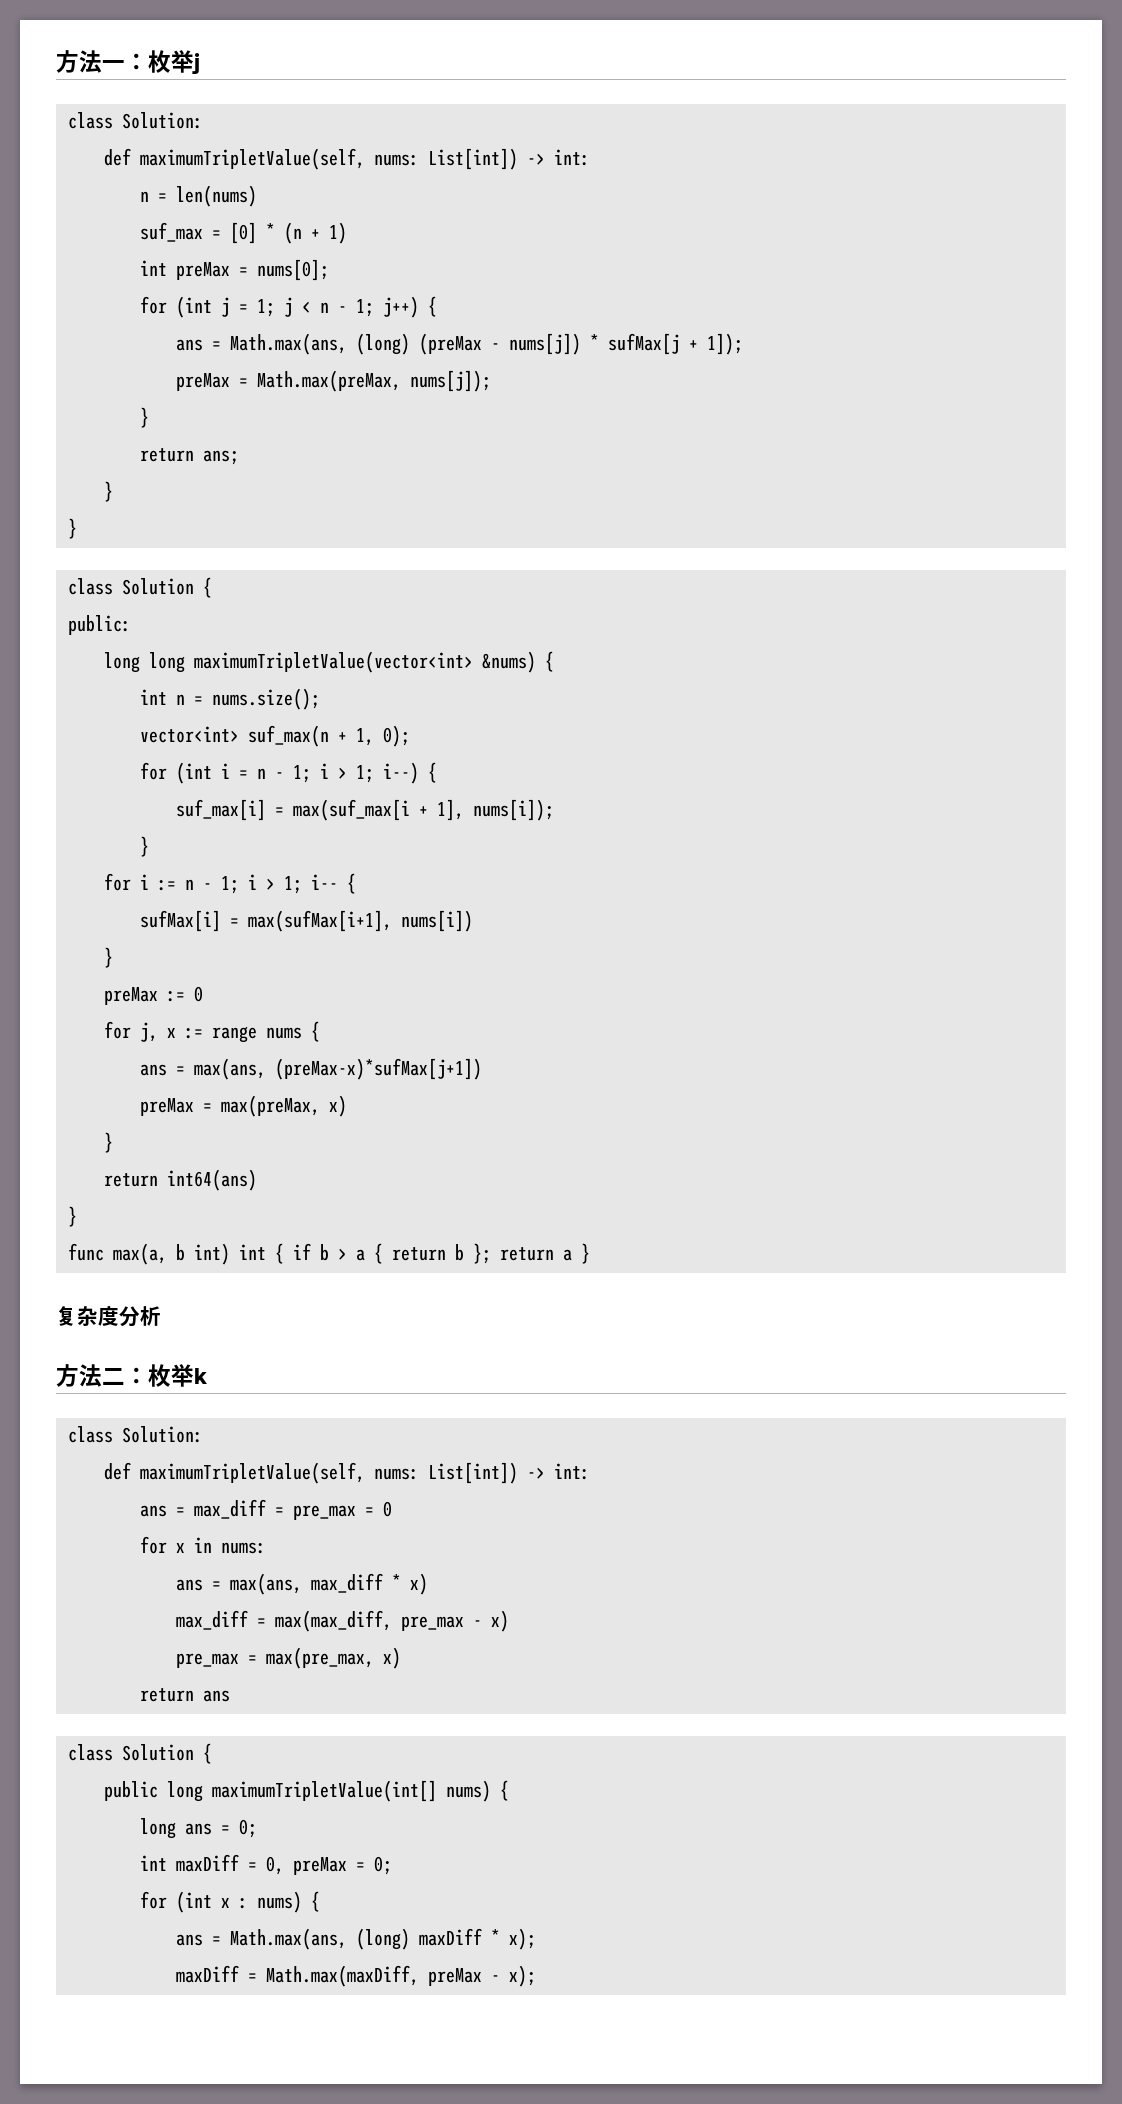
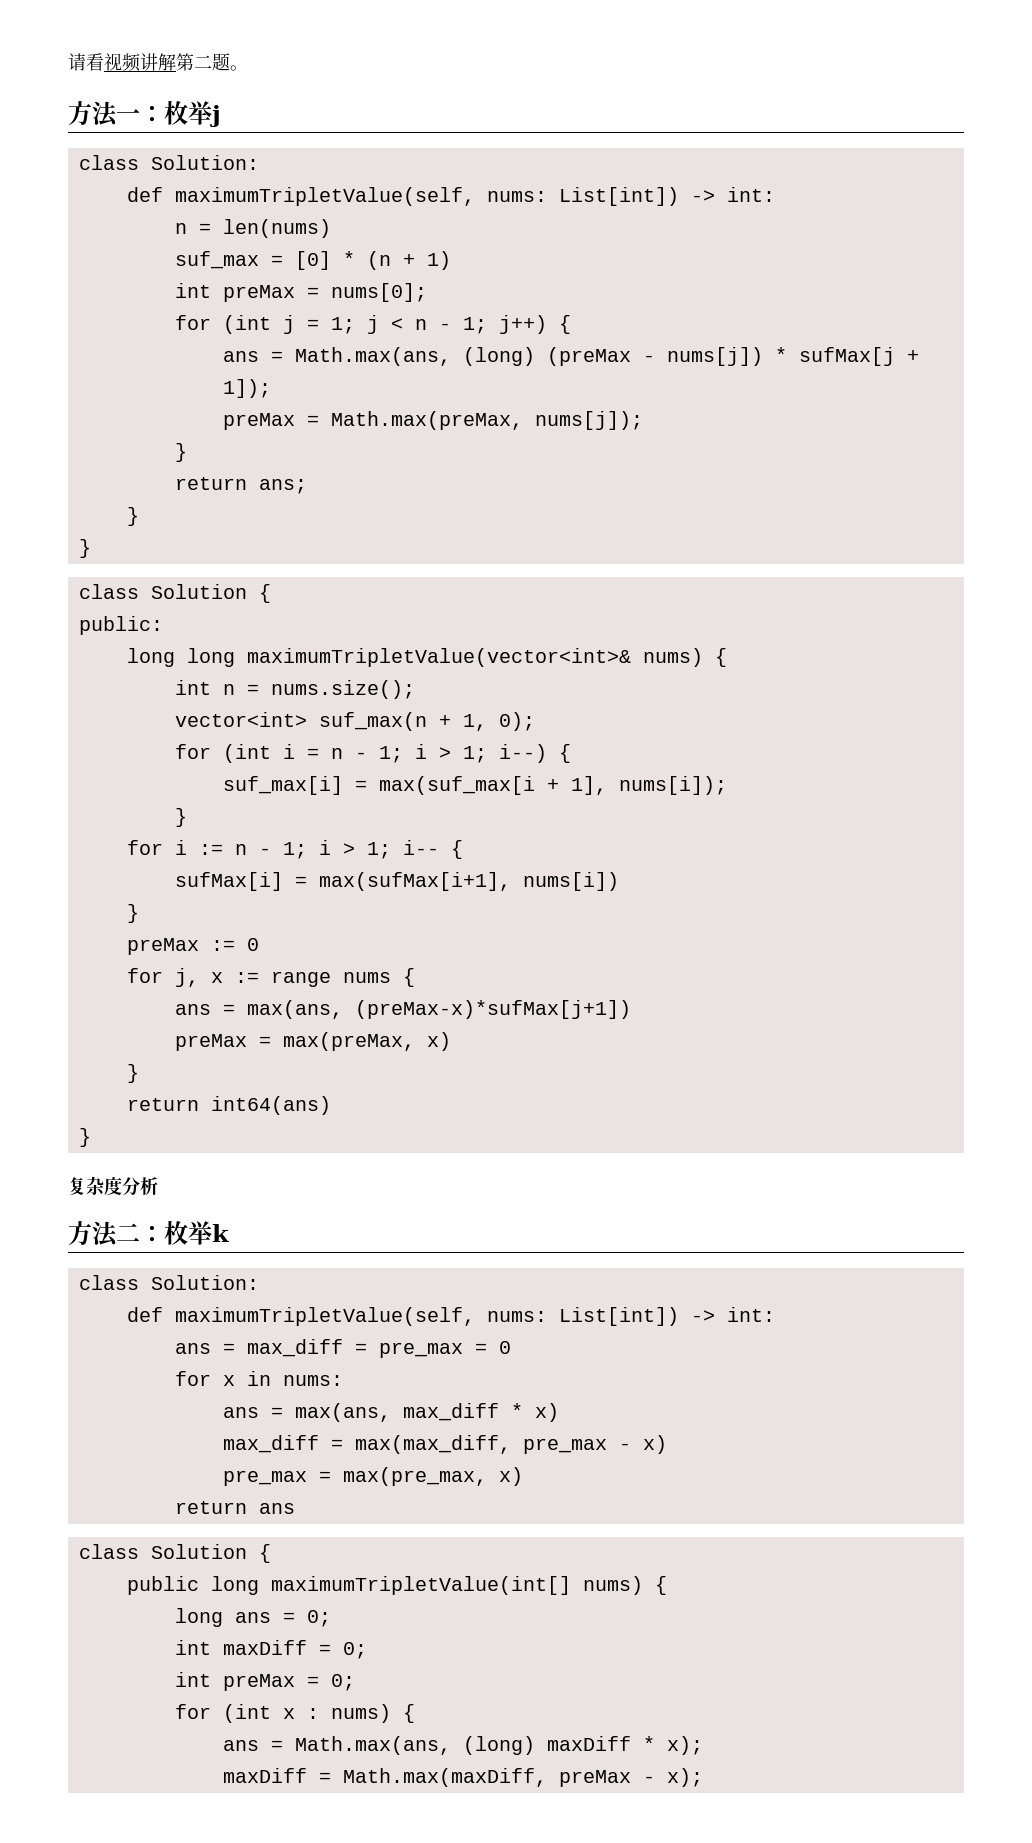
+ 请看视频讲解第二题。
- long long maximumTripletValue(vector<int> &nums) {
+ long long maximumTripletValue(vector<int>& nums) {
- func max(a, b int) int { if b > a { return b }; return a }
- int maxDiff = 0, preMax = 0;
+ int maxDiff = 0;
+ int preMax = 0;

